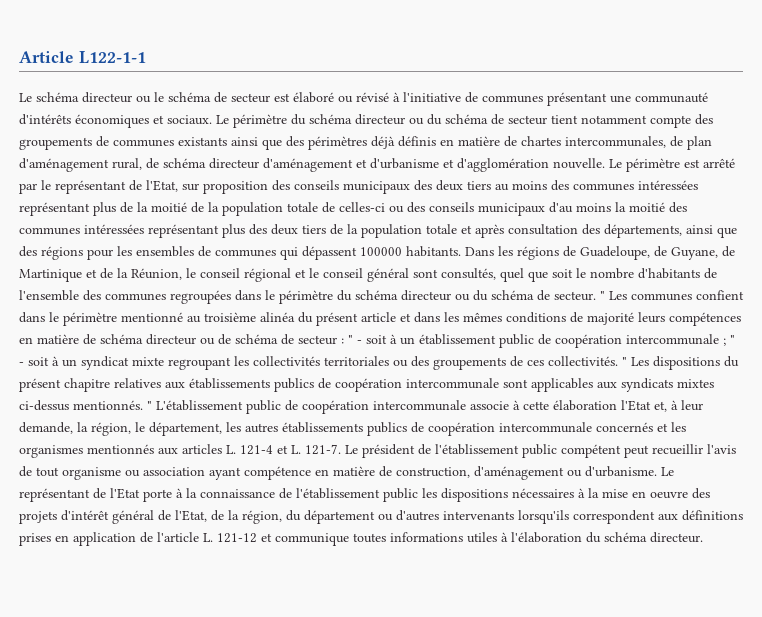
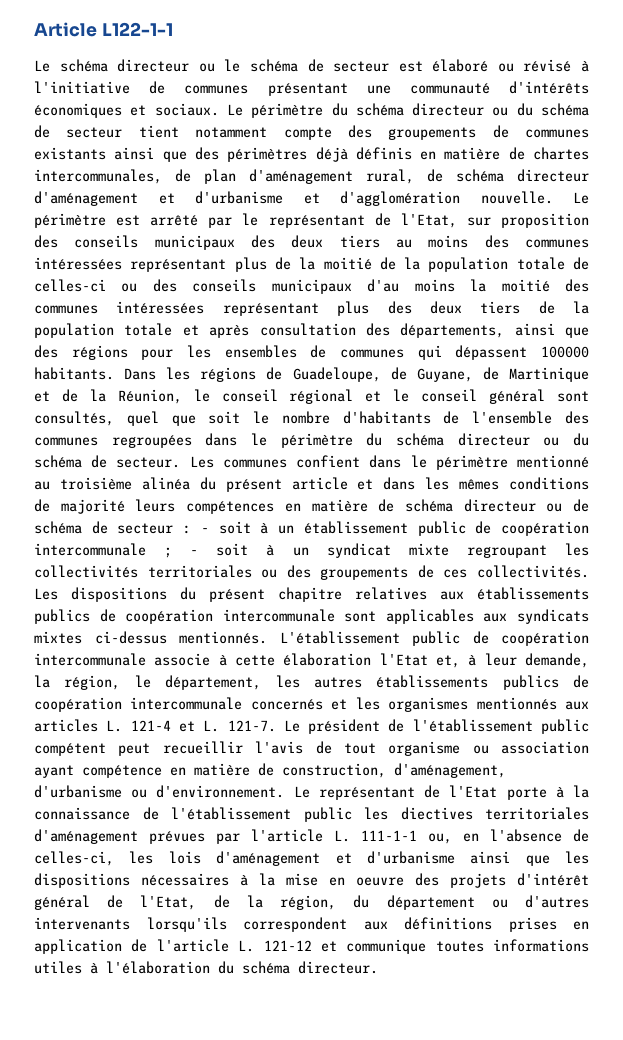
- " Les communes confient dans le périmètre mentionné au troisième alinéa du présent article et dans les mêmes conditions de majorité leurs compétences en matière de schéma directeur ou de schéma de secteur : " - soit à un établissement public de coopération intercommunale ; " - soit à un syndicat mixte regroupant les collectivités territoriales ou des groupements de ces collectivités.
+ Les communes confient dans le périmètre mentionné au troisième alinéa du présent article et dans les mêmes conditions de majorité leurs compétences en matière de schéma directeur ou de schéma de secteur : - soit à un établissement public de coopération intercommunale ; - soit à un syndicat mixte regroupant les collectivités territoriales ou des groupements de ces collectivités.
- " Les dispositions du présent chapitre relatives aux établissements publics de coopération intercommunale sont applicables aux syndicats mixtes ci-dessus mentionnés.
+ Les dispositions du présent chapitre relatives aux établissements publics de coopération intercommunale sont applicables aux syndicats mixtes ci-dessus mentionnés.
- " L'établissement public de coopération intercommunale associe à cette élaboration l'Etat et, à leur demande, la région, le département, les autres établissements publics de coopération intercommunale concernés et les organismes mentionnés aux articles L. 121-4 et L. 121-7.
+ L'établissement public de coopération intercommunale associe à cette élaboration l'Etat et, à leur demande, la région, le département, les autres établissements publics de coopération intercommunale concernés et les organismes mentionnés aux articles L. 121-4 et L. 121-7.
- Le président de l'établissement public compétent peut recueillir l'avis de tout organisme ou association ayant compétence en matière de construction, d'aménagement ou d'urbanisme.
+ Le président de l'établissement public compétent peut recueillir l'avis de tout organisme ou association ayant compétence en matière de construction, d'aménagement, d'urbanisme ou d'environnement.
- Le représentant de l'Etat porte à la connaissance de l'établissement public les dispositions nécessaires à la mise en oeuvre des projets d'intérêt général de l'Etat, de la région, du département ou d'autres intervenants lorsqu'ils correspondent aux définitions prises en application de l'article L. 121-12 et communique toutes informations utiles à l'élaboration du schéma directeur.
+ Le représentant de l'Etat porte à la connaissance de l'établissement public les diectives territoriales d'aménagement prévues par l'article L. 111-1-1 ou, en l'absence de celles-ci, les lois d'aménagement et d'urbanisme ainsi que les dispositions nécessaires à la mise en oeuvre des projets d'intérêt général de l'Etat, de la région, du département ou d'autres intervenants lorsqu'ils correspondent aux définitions prises en application de l'article L. 121-12 et communique toutes informations utiles à l'élaboration du schéma directeur.

